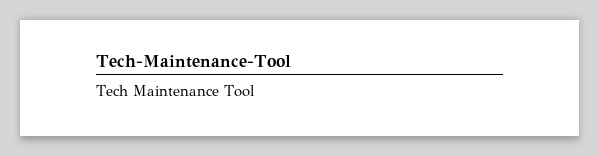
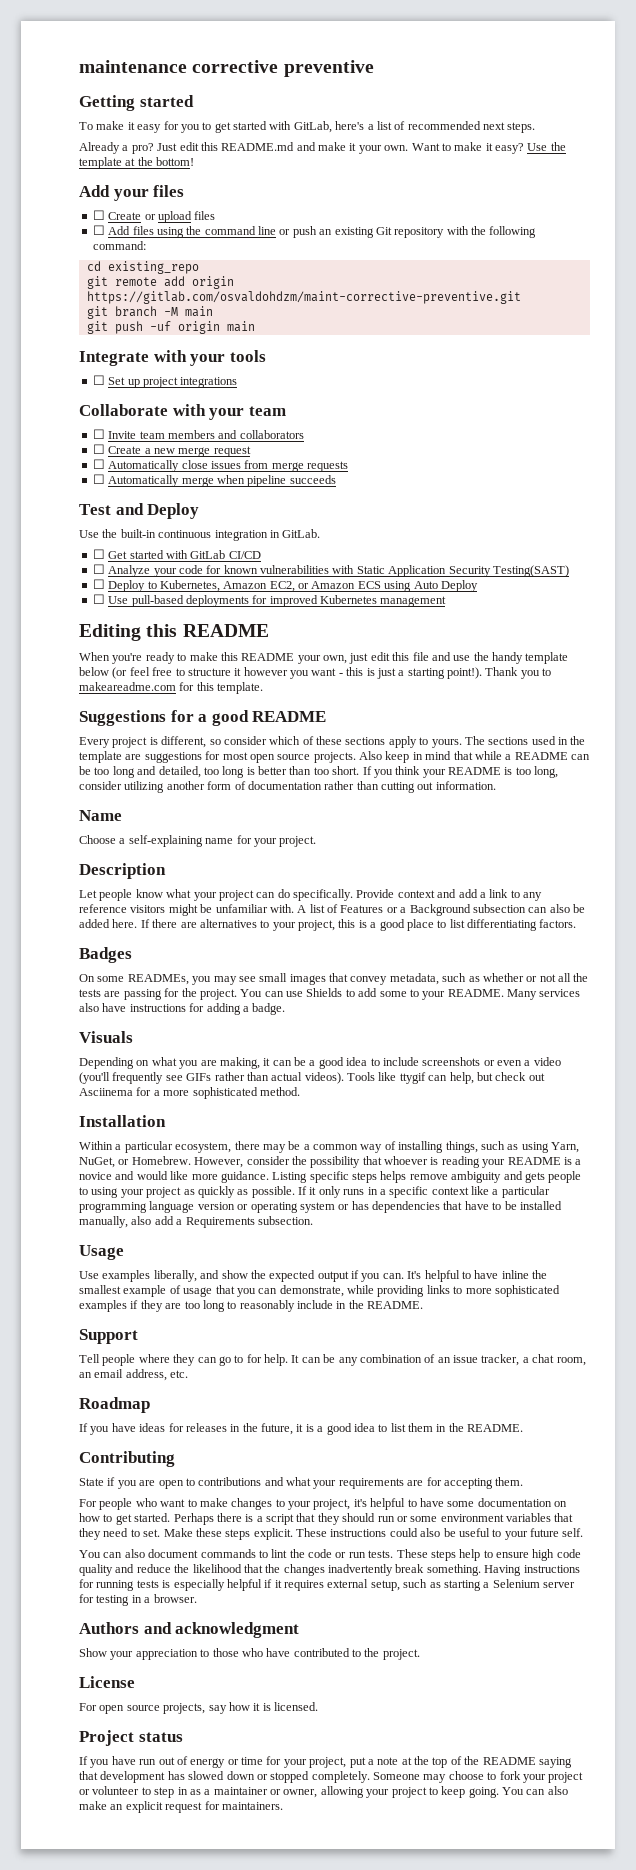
- Tech-Maintenance-Tool
- Tech Maintenance Tool
+ maintenance corrective preventive
+ Getting started
+ To make it easy for you to get started with GitLab, here's a list of recommended next steps.
+ Already a pro? Just edit this README.md and make it your own. Want to make it easy? Use the template at the bottom!
+ Add your files
+ ☐ Create or upload files
+ ☐ Add files using the command line or push an existing Git repository with the following command:
+ cd existing_repo
+ git remote add origin https://gitlab.com/osvaldohdzm/maint-corrective-preventive.git
+ git branch -M main
+ git push -uf origin main
+ Integrate with your tools
+ ☐ Set up project integrations
+ Collaborate with your team
+ ☐ Invite team members and collaborators
+ ☐ Create a new merge request
+ ☐ Automatically close issues from merge requests
+ ☐ Automatically merge when pipeline succeeds
+ Test and Deploy
+ Use the built-in continuous integration in GitLab.
+ ☐ Get started with GitLab CI/CD
+ ☐ Analyze your code for known vulnerabilities with Static Application Security Testing(SAST)
+ ☐ Deploy to Kubernetes, Amazon EC2, or Amazon ECS using Auto Deploy
+ ☐ Use pull-based deployments for improved Kubernetes management
+ Editing this README
+ When you're ready to make this README your own, just edit this file and use the handy template below (or feel free to structure it however you want - this is just a starting point!). Thank you to makeareadme.com for this template.
+ Suggestions for a good README
+ Every project is different, so consider which of these sections apply to yours. The sections used in the template are suggestions for most open source projects. Also keep in mind that while a README can be too long and detailed, too long is better than too short. If you think your README is too long, consider utilizing another form of documentation rather than cutting out information.
+ Name
+ Choose a self-explaining name for your project.
+ Description
+ Let people know what your project can do specifically. Provide context and add a link to any reference visitors might be unfamiliar with. A list of Features or a Background subsection can also be added here. If there are alternatives to your project, this is a good place to list differentiating factors.
+ Badges
+ On some READMEs, you may see small images that convey metadata, such as whether or not all the tests are passing for the project. You can use Shields to add some to your README. Many services also have instructions for adding a badge.
+ Visuals
+ Depending on what you are making, it can be a good idea to include screenshots or even a video (you'll frequently see GIFs rather than actual videos). Tools like ttygif can help, but check out Asciinema for a more sophisticated method.
+ Installation
+ Within a particular ecosystem, there may be a common way of installing things, such as using Yarn, NuGet, or Homebrew. However, consider the possibility that whoever is reading your README is a novice and would like more guidance. Listing specific steps helps remove ambiguity and gets people to using your project as quickly as possible. If it only runs in a specific context like a particular programming language version or operating system or has dependencies that have to be installed manually, also add a Requirements subsection.
+ Usage
+ Use examples liberally, and show the expected output if you can. It's helpful to have inline the smallest example of usage that you can demonstrate, while providing links to more sophisticated examples if they are too long to reasonably include in the README.
+ Support
+ Tell people where they can go to for help. It can be any combination of an issue tracker, a chat room, an email address, etc.
+ Roadmap
+ If you have ideas for releases in the future, it is a good idea to list them in the README.
+ Contributing
+ State if you are open to contributions and what your requirements are for accepting them.
+ For people who want to make changes to your project, it's helpful to have some documentation on how to get started. Perhaps there is a script that they should run or some environment variables that they need to set. Make these steps explicit. These instructions could also be useful to your future self.
+ You can also document commands to lint the code or run tests. These steps help to ensure high code quality and reduce the likelihood that the changes inadvertently break something. Having instructions for running tests is especially helpful if it requires external setup, such as starting a Selenium server for testing in a browser.
+ Authors and acknowledgment
+ Show your appreciation to those who have contributed to the project.
+ License
+ For open source projects, say how it is licensed.
+ Project status
+ If you have run out of energy or time for your project, put a note at the top of the README saying that development has slowed down or stopped completely. Someone may choose to fork your project or volunteer to step in as a maintainer or owner, allowing your project to keep going. You can also make an explicit request for maintainers.

